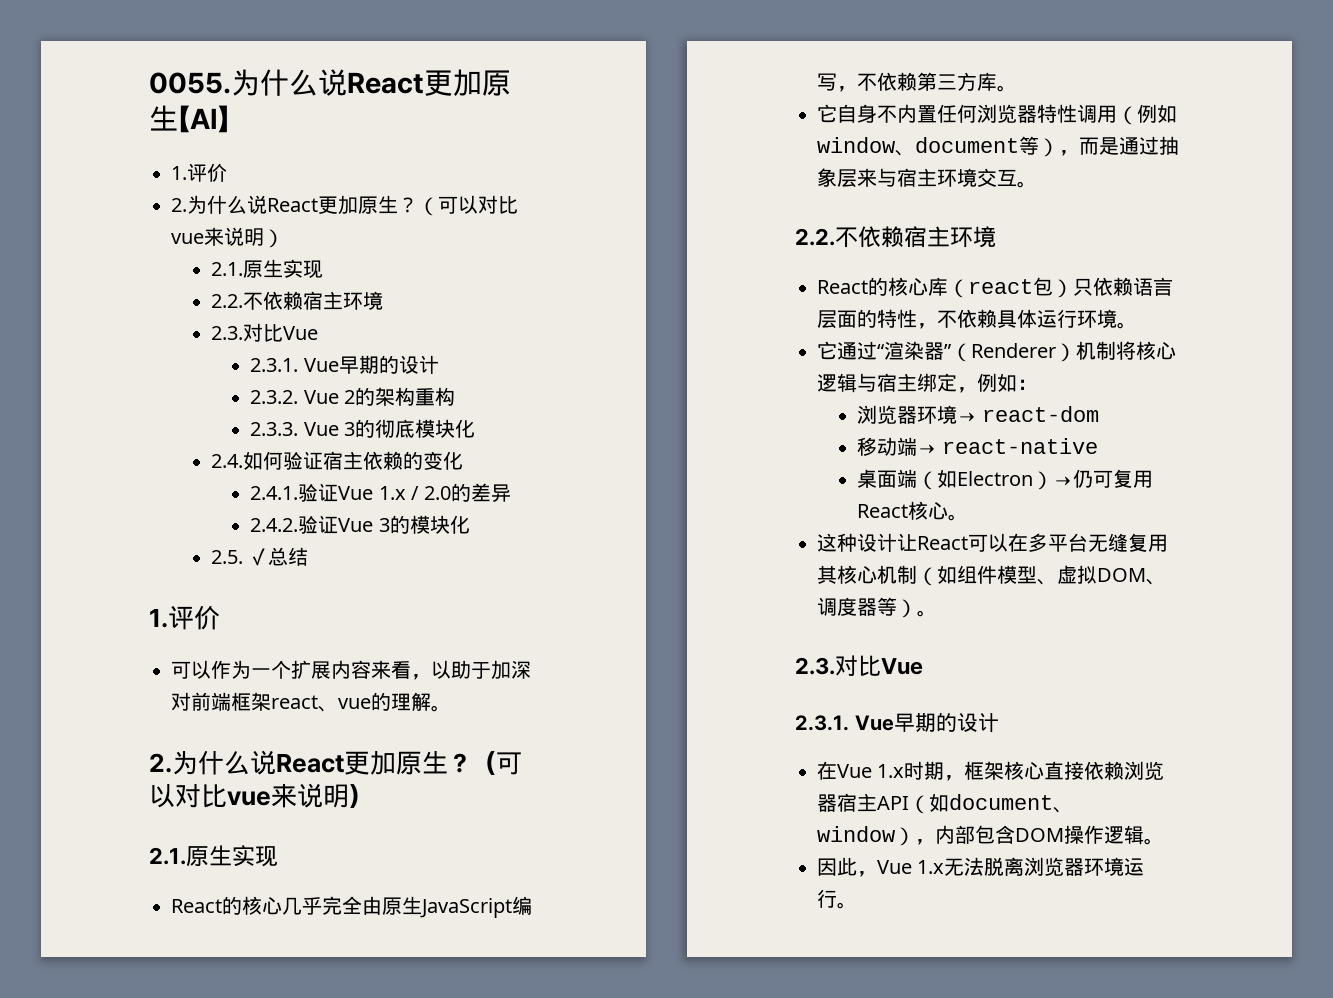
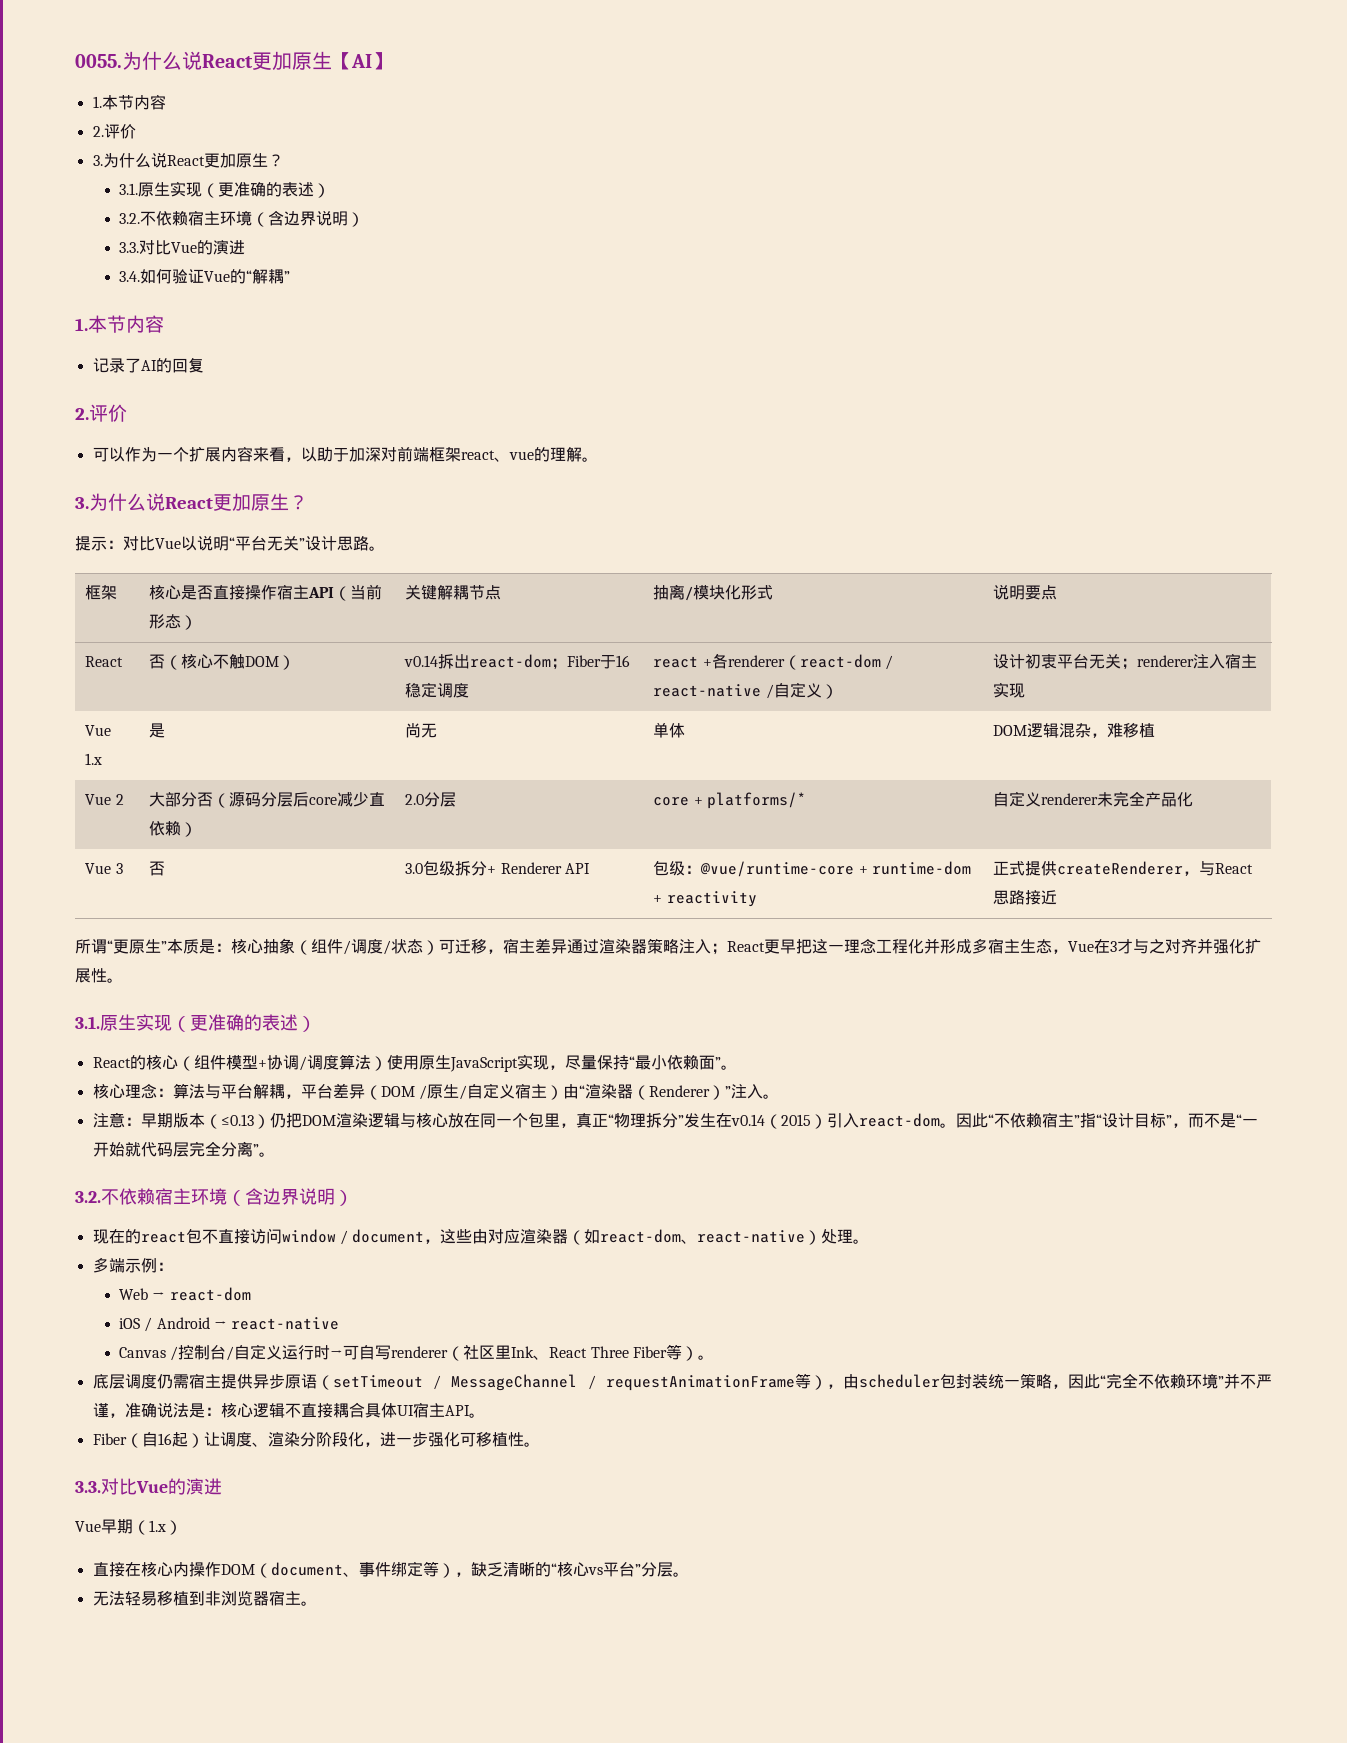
  为什么说React更加原生【AI】
- 1.评价
- 2.为什么说React更加原生？（可以对比vue来说明）
- 2.1.原生实现
- 2.2.不依赖宿主环境
- 2.3.对比Vue
- 2.3.1. Vue早期的设计
- 2.3.2. Vue 2的架构重构
- 2.3.3. Vue 3的彻底模块化
- 2.4.如何验证宿主依赖的变化
- 2.4.1.验证Vue 1.x / 2.0的差异
- 2.4.2.验证Vue 3的模块化
- 2.5. ✓总结
- 1.评价
+ 1.本节内容
+ 2.评价
+ 3.为什么说React更加原生？
+ 3.1.原生实现（更准确的表述）
+ 3.2.不依赖宿主环境（含边界说明）
+ 3.3.对比Vue的演进
+ 3.4.如何验证Vue的“解耦”
+ 1.本节内容
+ 记录了AI的回复
+ 2.评价
  可以作为一个扩展内容来看，以助于加深对前端框架react、vue的理解。
- 2.为什么说React更加原生？（可以对比vue来说明）
- 2.1.原生实现
- React的核心几乎完全由原生JavaScript编写，不依赖第三方库。
- 它自身不内置任何浏览器特性调用（例如window、document等），而是通过抽象层来与宿主环境交互。
- 2.2.不依赖宿主环境
- React的核心库（react包）只依赖语言层面的特性，不依赖具体运行环境。
- 它通过“渲染器”（Renderer）机制将核心逻辑与宿主绑定，例如：
- 浏览器环境→ react-dom
- 移动端→ react-native
- 桌面端（如Electron）→仍可复用React核心。
- 这种设计让React可以在多平台无缝复用其核心机制（如组件模型、虚拟DOM、调度器等）。
- 2.3.对比Vue
- 2.3.1. Vue早期的设计
- 在Vue 1.x时期，框架核心直接依赖浏览器宿主API（如document、window），内部包含DOM操作逻辑。
- 因此，Vue 1.x无法脱离浏览器环境运行。
+ 3.为什么说React更加原生？
+ 提示：对比Vue以说明“平台无关”设计思路。
+ 框架 | 核心是否直接操作宿主API（当前形态） | 关键解耦节点 | 抽离/模块化形式 | 说明要点
+ React | 否（核心不触DOM） | v0.14拆出react-dom；Fiber于16稳定调度 | react +各renderer（react-dom / react-native /自定义） | 设计初衷平台无关；renderer注入宿主实现
+ Vue 1.x | 是 | 尚无 | 单体 | DOM逻辑混杂，难移植
+ Vue 2 | 大部分否（源码分层后core减少直依赖） | 2.0分层 | core + platforms/* | 自定义renderer未完全产品化
+ Vue 3 | 否 | 3.0包级拆分+ Renderer API | 包级：@vue/runtime-core + runtime-dom + reactivity | 正式提供createRenderer，与React思路接近
+ 所谓“更原生”本质是：核心抽象（组件/调度/状态）可迁移，宿主差异通过渲染器策略注入；React更早把这一理念工程化并形成多宿主生态，Vue在3才与之对齐并强化扩展性。
+ 3.1.原生实现（更准确的表述）
+ React的核心（组件模型+协调/调度算法）使用原生JavaScript实现，尽量保持“最小依赖面”。
+ 核心理念：算法与平台解耦，平台差异（DOM /原生/自定义宿主）由“渲染器（Renderer）”注入。
+ 注意：早期版本（≤0.13）仍把DOM渲染逻辑与核心放在同一个包里，真正“物理拆分”发生在v0.14（2015）引入react-dom。因此“不依赖宿主”指“设计目标”，而不是“一开始就代码层完全分离”。
+ 3.2.不依赖宿主环境（含边界说明）
+ 现在的react包不直接访问window / document，这些由对应渲染器（如react-dom、react-native）处理。
+ 多端示例：
+ Web → react-dom
+ iOS / Android → react-native
+ Canvas /控制台/自定义运行时→可自写renderer（社区里Ink、React Three Fiber等）。
+ 底层调度仍需宿主提供异步原语（setTimeout / MessageChannel / requestAnimationFrame等），由scheduler包封装统一策略，因此“完全不依赖环境”并不严谨，准确说法是：核心逻辑不直接耦合具体UI宿主API。
+ Fiber（自16起）让调度、渲染分阶段化，进一步强化可移植性。
+ 3.3.对比Vue的演进
+ Vue早期（1.x）
+ 直接在核心内操作DOM（document、事件绑定等），缺乏清晰的“核心vs平台”分层。
+ 无法轻易移植到非浏览器宿主。

